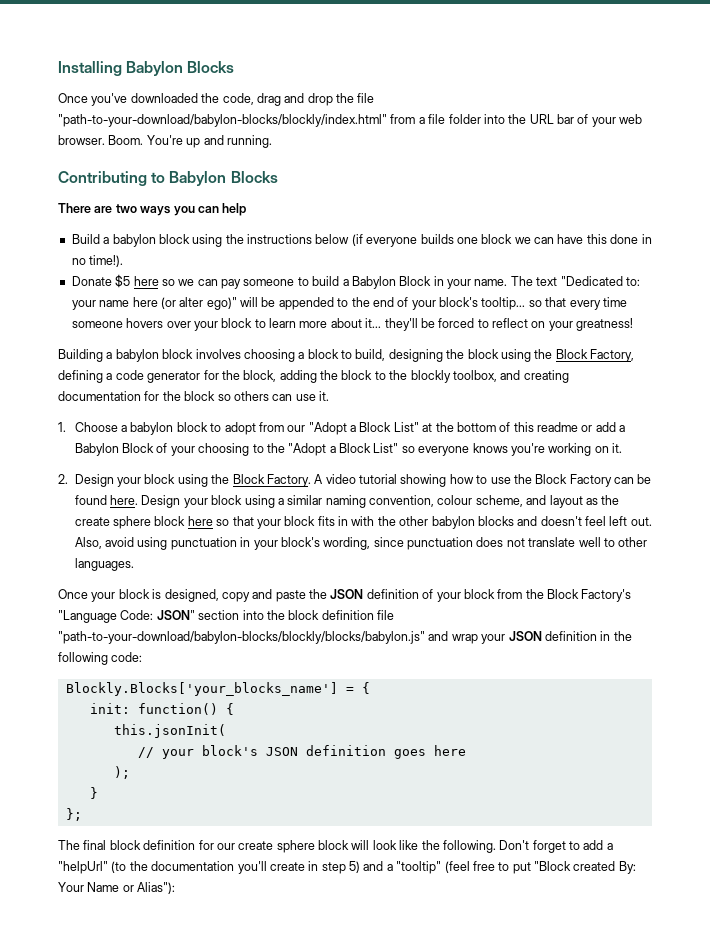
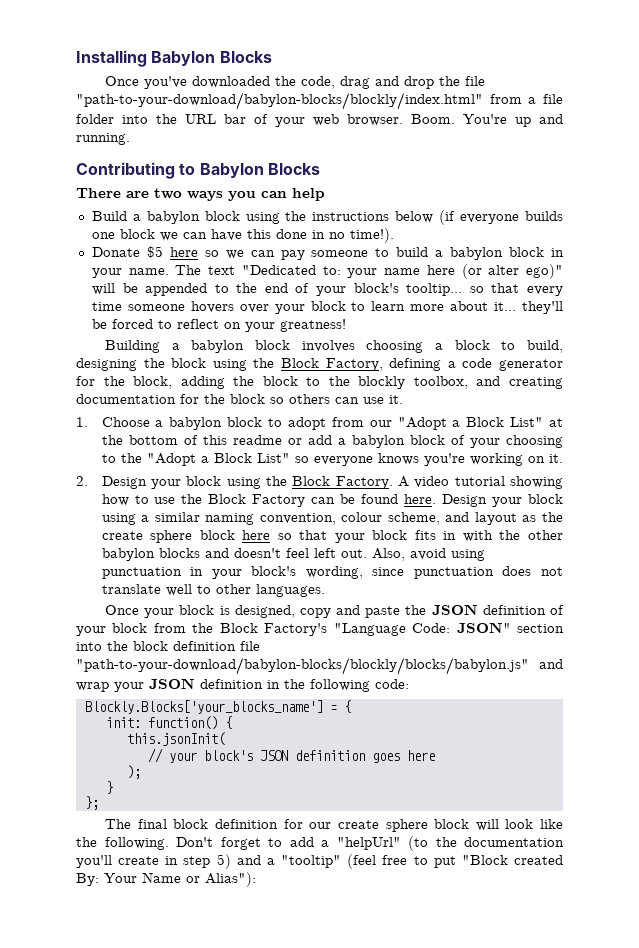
- Donate $5 here so we can pay someone to build a Babylon Block in your name.
+ Donate $5 here so we can pay someone to build a babylon block in your name.
- 1. Choose a babylon block to adopt from our "Adopt a Block List" at the bottom of this readme or add a Babylon Block of your choosing to the "Adopt a Block List" so everyone knows you're working on it.
+ 1. Choose a babylon block to adopt from our "Adopt a Block List" at the bottom of this readme or add a babylon block of your choosing to the "Adopt a Block List" so everyone knows you're working on it.

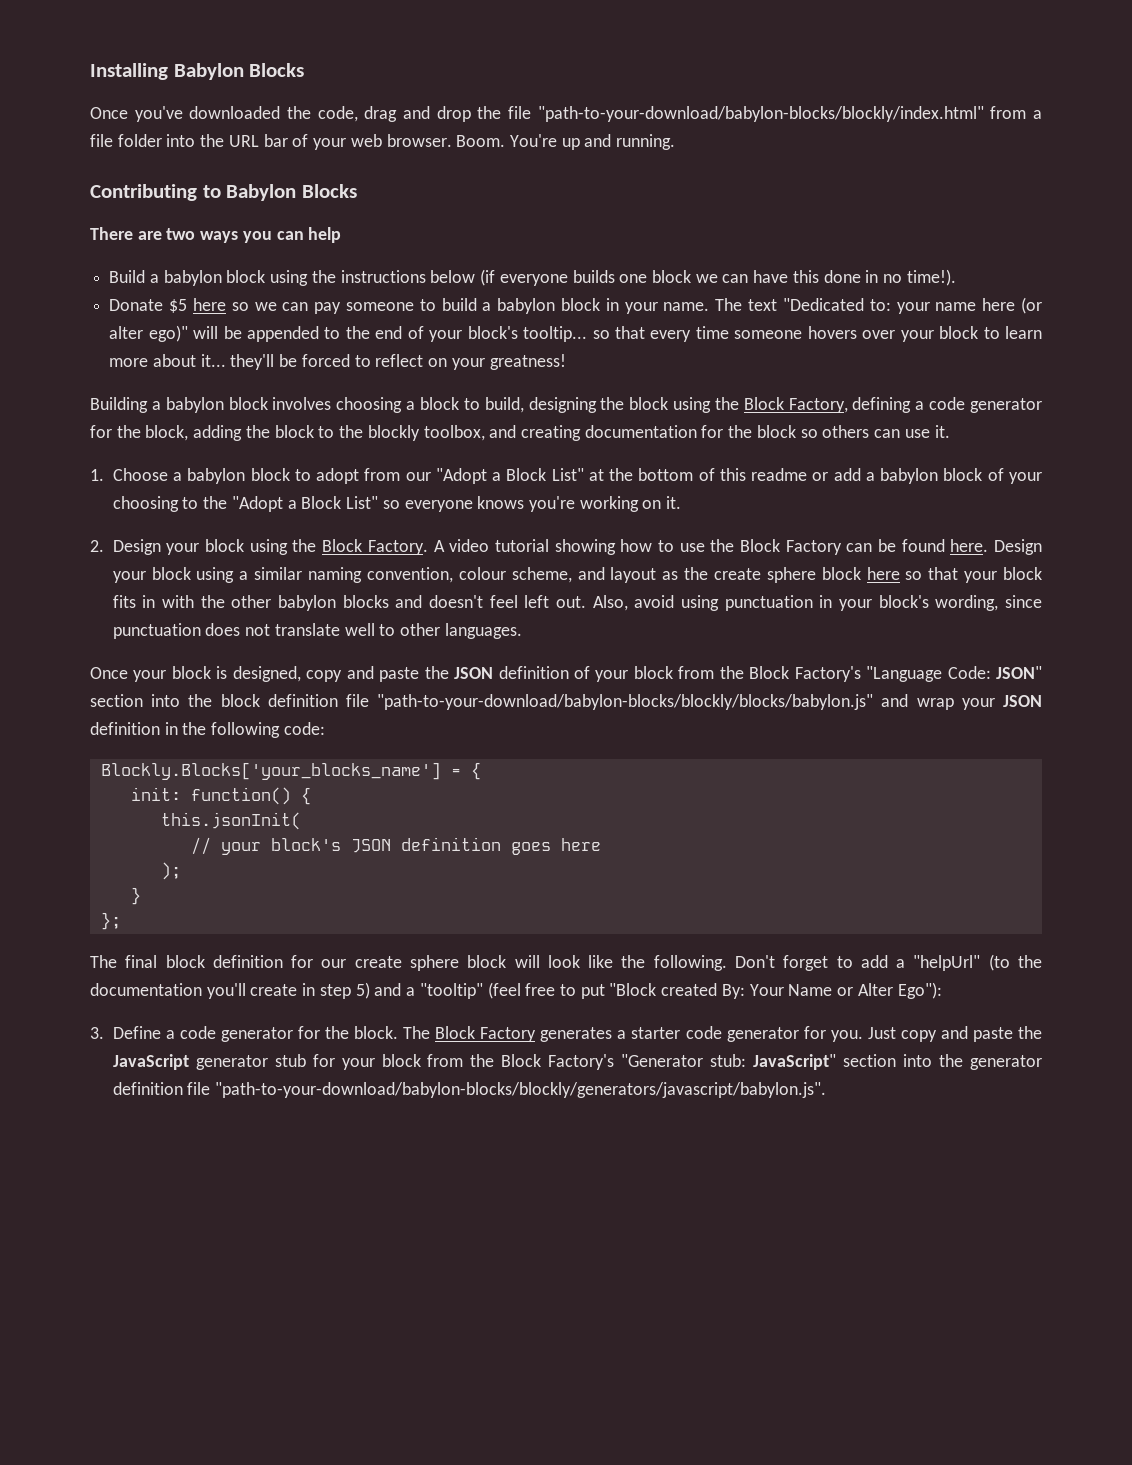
- Don't forget to add a "helpUrl" (to the documentation you'll create in step 5) and a "tooltip" (feel free to put "Block created By: Your Name or Alias"):
+ Don't forget to add a "helpUrl" (to the documentation you'll create in step 5) and a "tooltip" (feel free to put "Block created By: Your Name or Alter Ego"):
+ 3. Define a code generator for the block. The Block Factory generates a starter code generator for you. Just copy and paste the JavaScript generator stub for your block from the Block Factory's "Generator stub: JavaScript" section into the generator definition file "path-to-your-download/babylon-blocks/blockly/generators/javascript/babylon.js".

